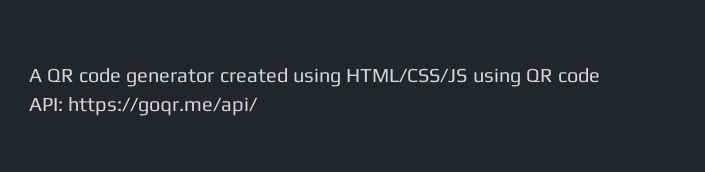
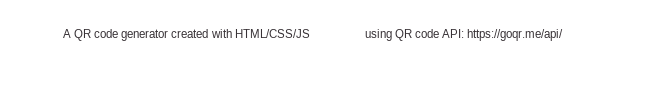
- A QR code generator created using HTML/CSS/JS using QR code API: https://goqr.me/api/
+ A QR code generator created with HTML/CSS/JS using QR code API: https://goqr.me/api/

